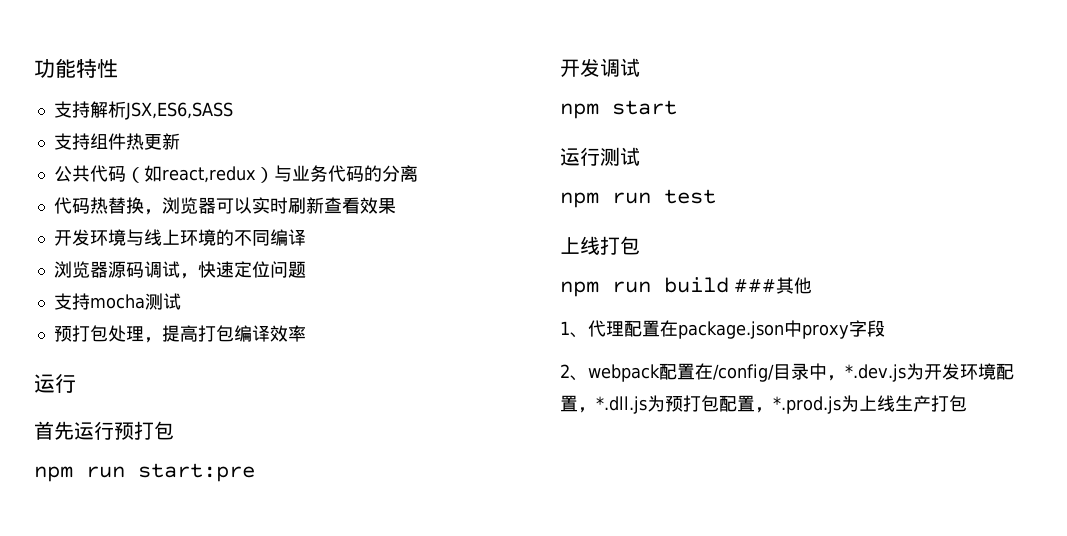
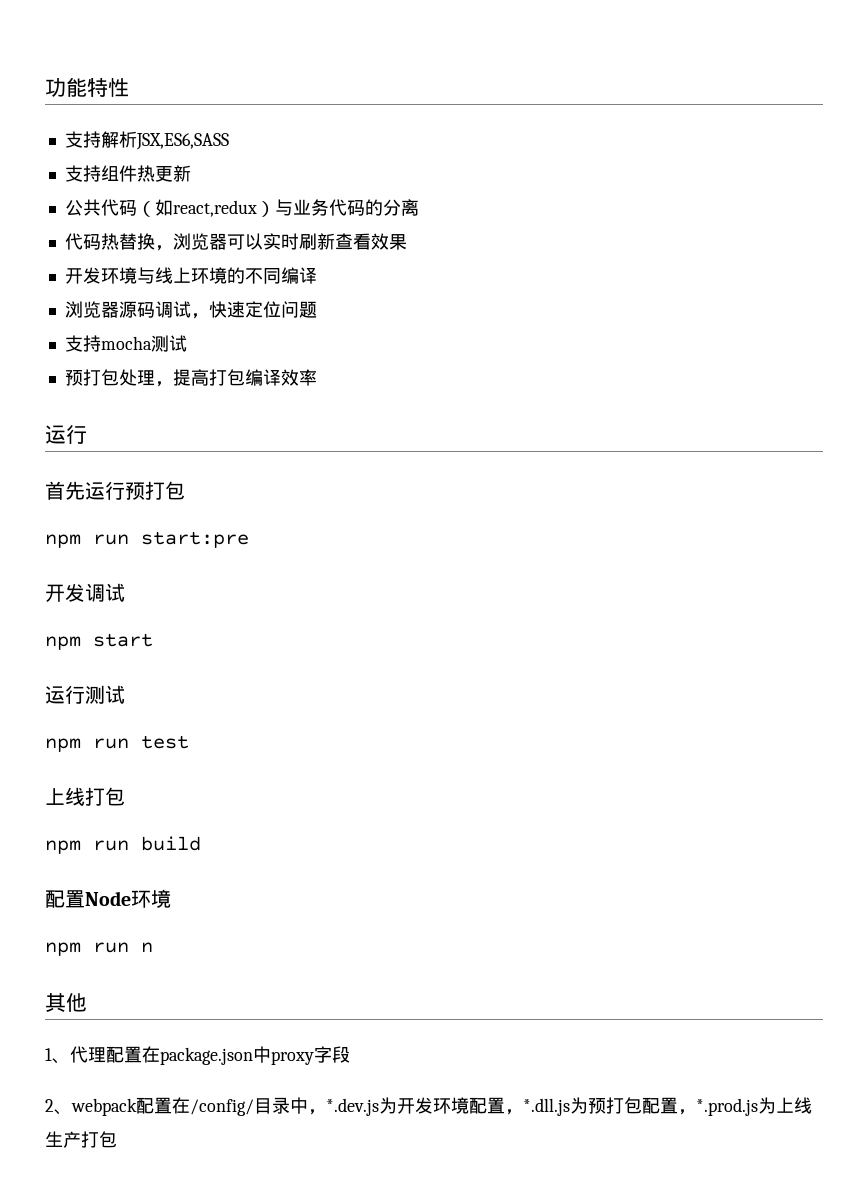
- npm run build ###其他
+ npm run build
+ 配置Node环境
+ npm run n
+ 其他

